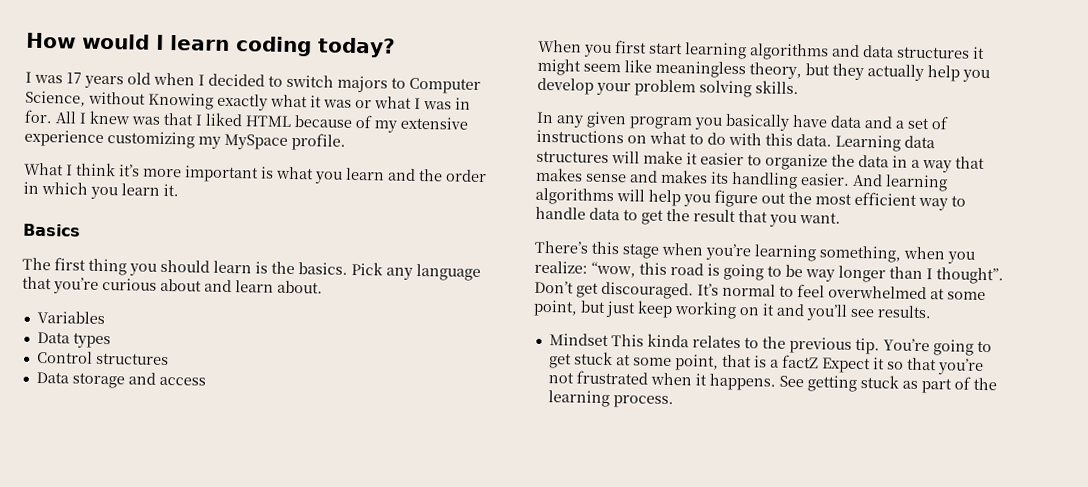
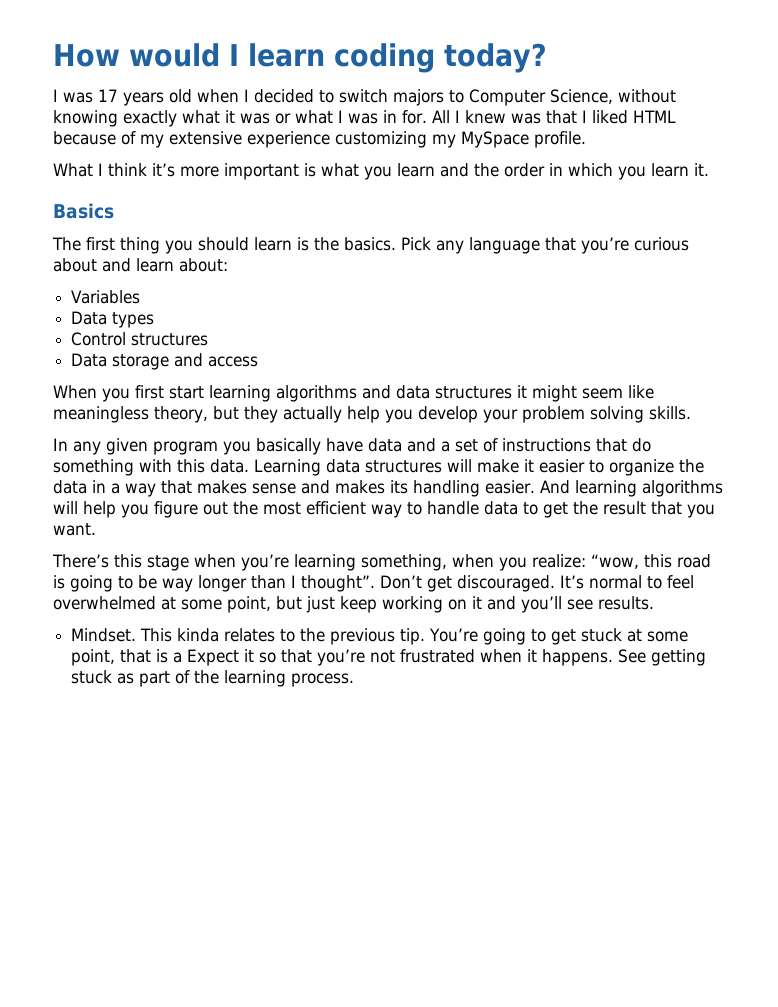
- I was 17 years old when I decided to switch majors to Computer Science, without Knowing exactly what it was or what I was in for.
+ I was 17 years old when I decided to switch majors to Computer Science, without knowing exactly what it was or what I was in for.
- Pick any language that you’re curious about and learn about.
+ Pick any language that you’re curious about and learn about:
- In any given program you basically have data and a set of instructions on what to do with this data.
+ In any given program you basically have data and a set of instructions that do something with this data.
- Mindset This kinda relates to the previous tip.
+ Mindset. This kinda relates to the previous tip.
- You’re going to get stuck at some point, that is a factZ Expect it so that you’re not frustrated when it happens.
+ You’re going to get stuck at some point, that is a Expect it so that you’re not frustrated when it happens.

